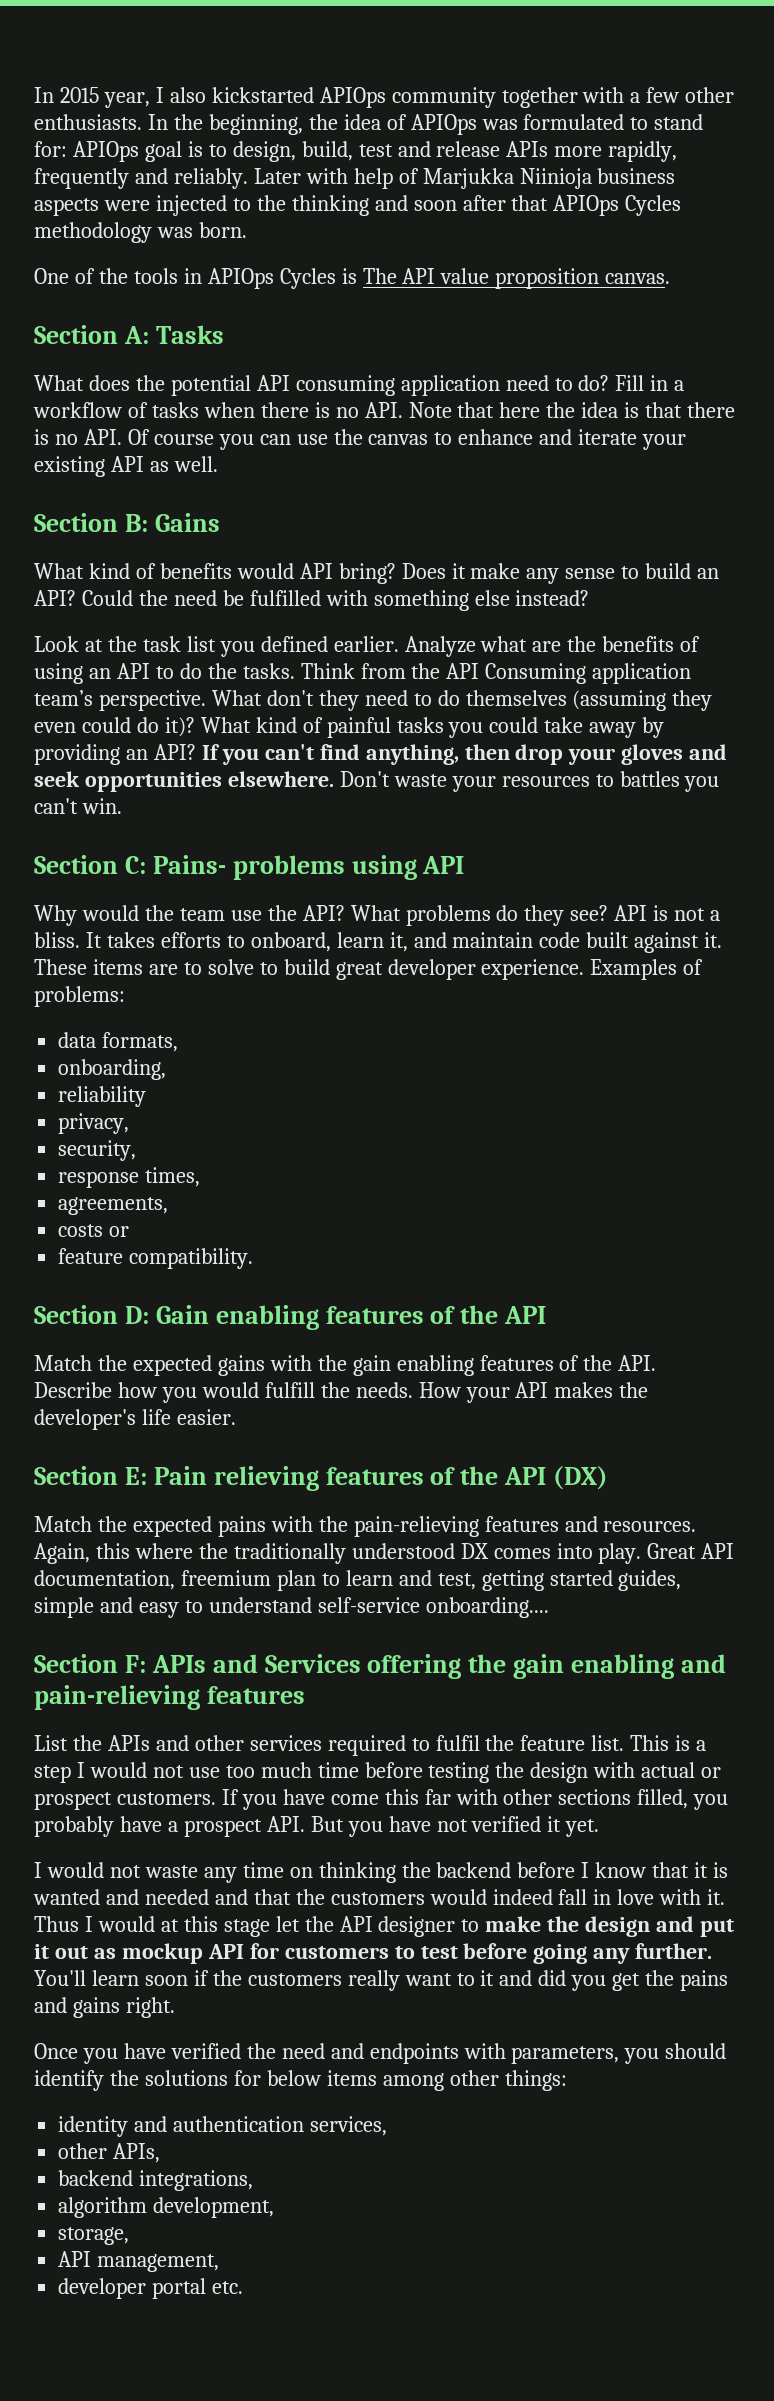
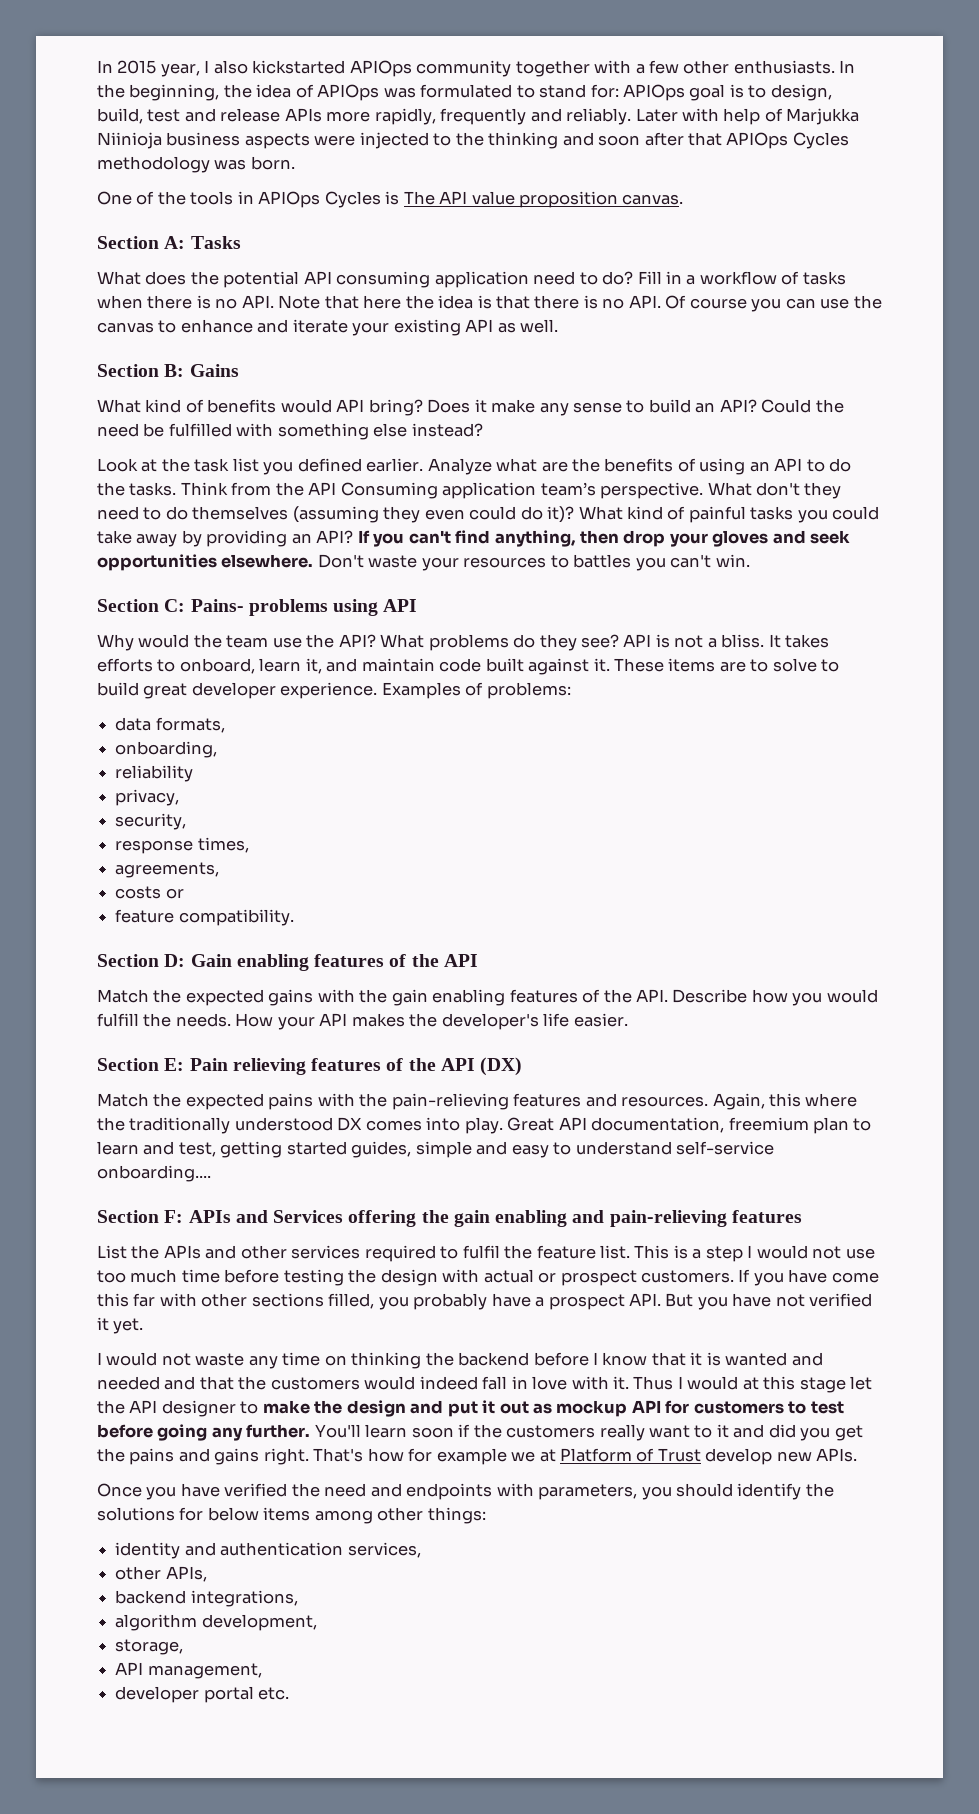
+ That's how for example we at Platform of Trust develop new APIs.

